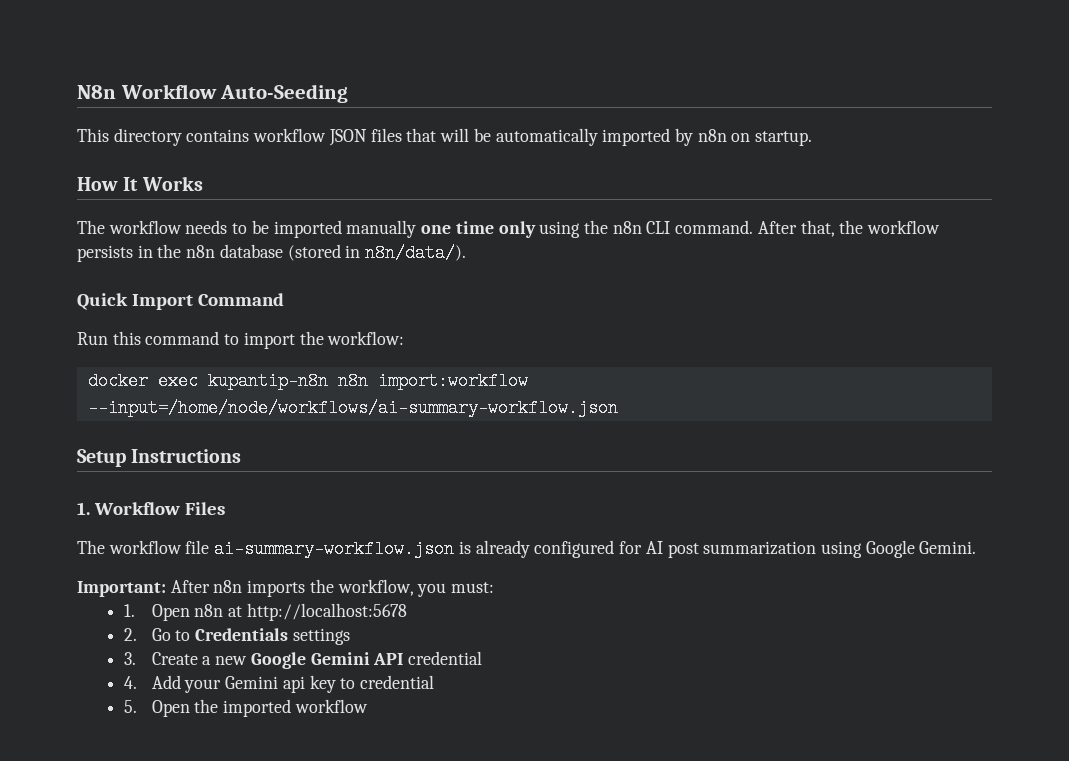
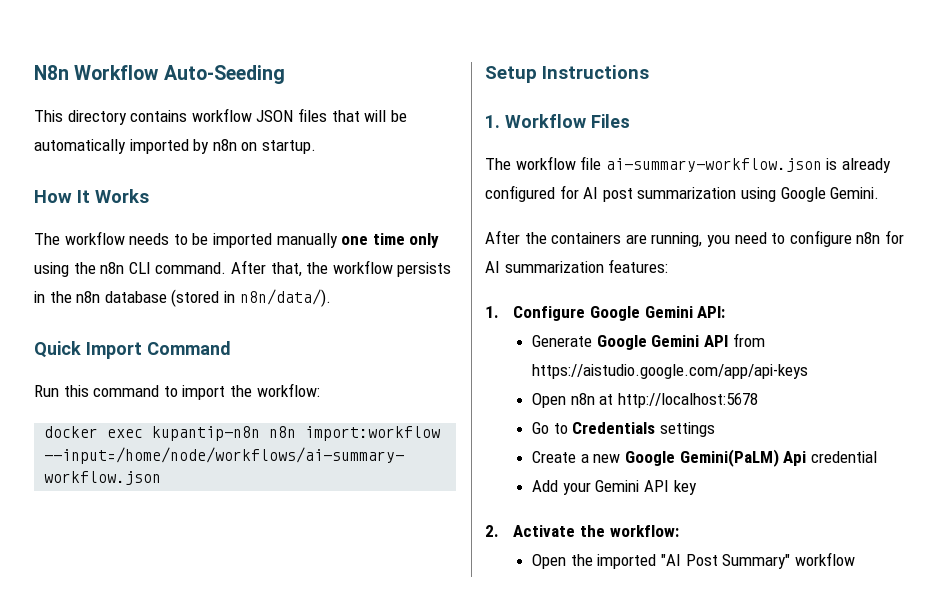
- Important: After n8n imports the workflow, you must:
- 1. Open n8n at http://localhost:5678
+ After the containers are running, you need to configure n8n for AI summarization features:
+ 1. Configure Google Gemini API:
+ Generate Google Gemini API from https://aistudio.google.com/app/api-keys
+ Open n8n at http://localhost:5678
- 2. Go to Credentials settings
+ Go to Credentials settings
- 3. Create a new Google Gemini API credential
- 4. Add your Gemini api key to credential
- 5. Open the imported workflow
+ Create a new Google Gemini(PaLM) Api credential
+ Add your Gemini API key
+ 2. Activate the workflow:
+ Open the imported "AI Post Summary" workflow

